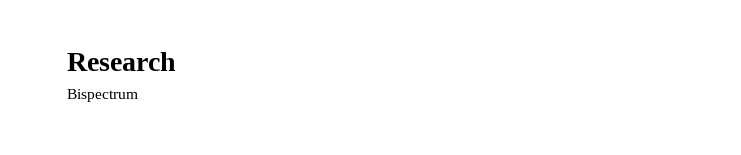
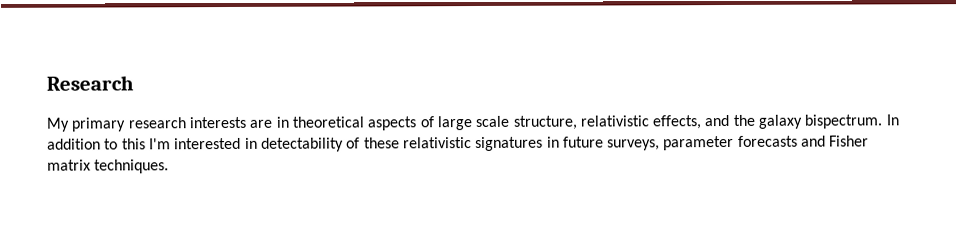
- Bispectrum
+ My primary research interests are in theoretical aspects of large scale structure, relativistic effects, and the galaxy bispectrum. In addition to this I'm interested in detectability of these relativistic signatures in future surveys, parameter forecasts and Fisher matrix techniques.

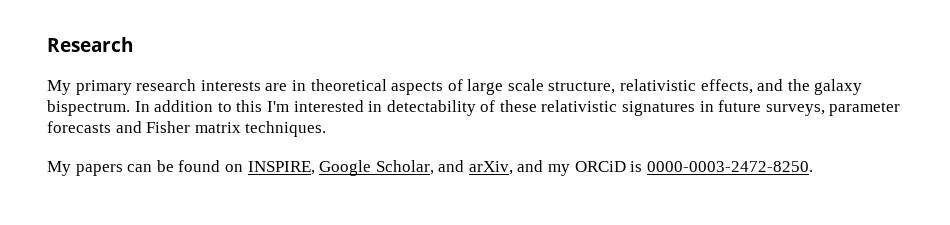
+ My papers can be found on INSPIRE, Google Scholar, and arXiv, and my ORCiD is 0000-0003-2472-8250.

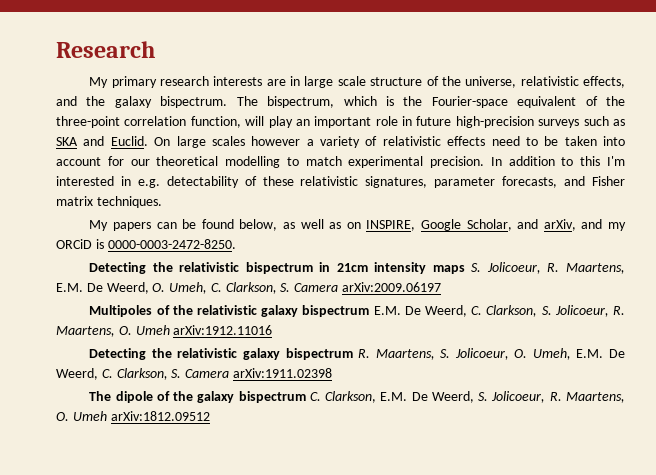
- My primary research interests are in theoretical aspects of large scale structure, relativistic effects, and the galaxy bispectrum.
+ My primary research interests are in large scale structure of the universe, relativistic effects, and the galaxy bispectrum.
+ The bispectrum, which is the Fourier-space equivalent of the three-point correlation function, will play an important role in future high-precision surveys such as SKA and Euclid. On large scales however a variety of relativistic effects need to be taken into account for our theoretical modelling to match experimental precision.
- In addition to this I'm interested in detectability of these relativistic signatures in future surveys, parameter forecasts and Fisher matrix techniques.
+ In addition to this I'm interested in e.g. detectability of these relativistic signatures, parameter forecasts, and Fisher matrix techniques.
- My papers can be found on INSPIRE, Google Scholar, and arXiv, and my ORCiD is 0000-0003-2472-8250.
+ My papers can be found below, as well as on INSPIRE, Google Scholar, and arXiv, and my ORCiD is 0000-0003-2472-8250.
+ Detecting the relativistic bispectrum in 21cm intensity maps S. Jolicoeur, R. Maartens, E.M. De Weerd, O. Umeh, C. Clarkson, S. Camera arXiv:2009.06197
+ Multipoles of the relativistic galaxy bispectrum E.M. De Weerd, C. Clarkson, S. Jolicoeur, R. Maartens, O. Umeh arXiv:1912.11016
+ Detecting the relativistic galaxy bispectrum R. Maartens, S. Jolicoeur, O. Umeh, E.M. De Weerd, C. Clarkson, S. Camera arXiv:1911.02398
+ The dipole of the galaxy bispectrum C. Clarkson, E.M. De Weerd, S. Jolicoeur, R. Maartens, O. Umeh arXiv:1812.09512

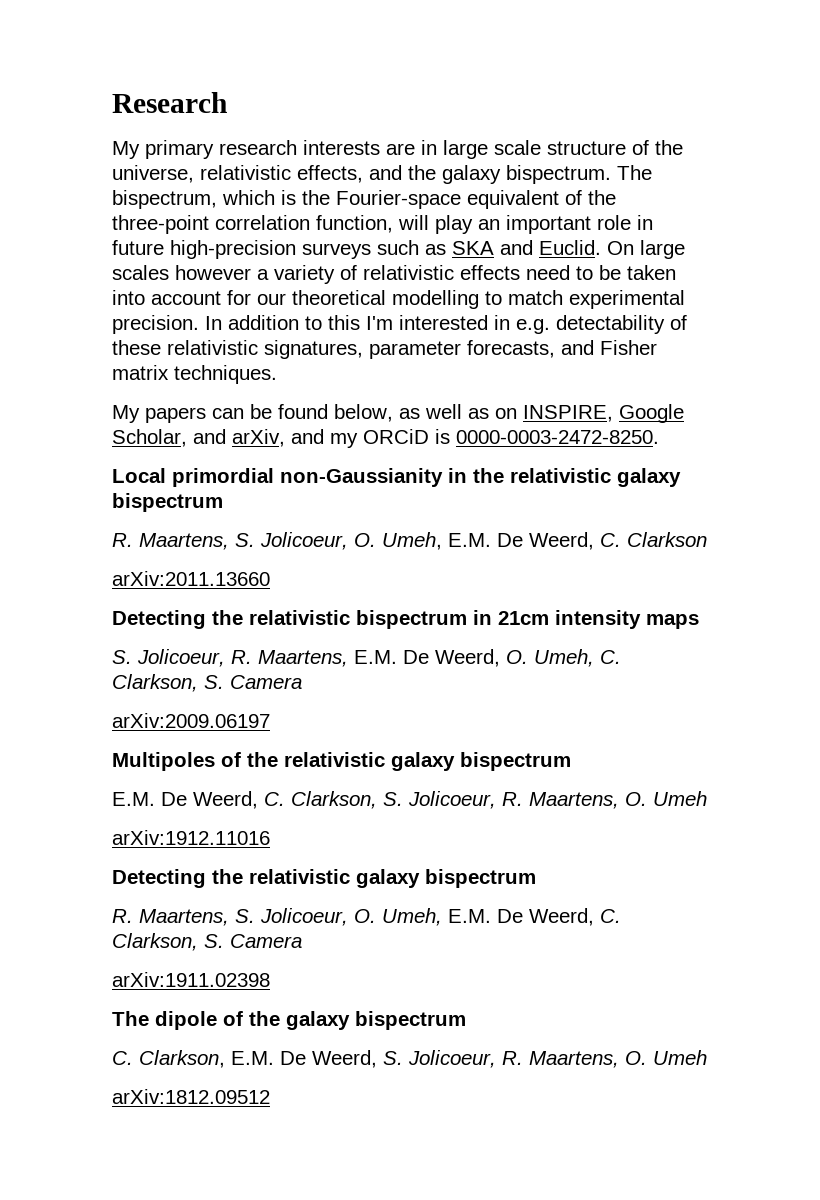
+ Local primordial non-Gaussianity in the relativistic galaxy bispectrum
+ R. Maartens, S. Jolicoeur, O. Umeh, E.M. De Weerd, C. Clarkson
+ arXiv:2011.13660
- Detecting the relativistic bispectrum in 21cm intensity maps S. Jolicoeur, R. Maartens, E.M. De Weerd, O. Umeh, C. Clarkson, S. Camera arXiv:2009.06197
+ Detecting the relativistic bispectrum in 21cm intensity maps
+ S. Jolicoeur, R. Maartens, E.M. De Weerd, O. Umeh, C. Clarkson, S. Camera
+ arXiv:2009.06197
- Multipoles of the relativistic galaxy bispectrum E.M. De Weerd, C. Clarkson, S. Jolicoeur, R. Maartens, O. Umeh arXiv:1912.11016
+ Multipoles of the relativistic galaxy bispectrum
+ E.M. De Weerd, C. Clarkson, S. Jolicoeur, R. Maartens, O. Umeh
+ arXiv:1912.11016
- Detecting the relativistic galaxy bispectrum R. Maartens, S. Jolicoeur, O. Umeh, E.M. De Weerd, C. Clarkson, S. Camera arXiv:1911.02398
+ Detecting the relativistic galaxy bispectrum
+ R. Maartens, S. Jolicoeur, O. Umeh, E.M. De Weerd, C. Clarkson, S. Camera
+ arXiv:1911.02398
- The dipole of the galaxy bispectrum C. Clarkson, E.M. De Weerd, S. Jolicoeur, R. Maartens, O. Umeh arXiv:1812.09512
+ The dipole of the galaxy bispectrum
+ C. Clarkson, E.M. De Weerd, S. Jolicoeur, R. Maartens, O. Umeh
+ arXiv:1812.09512

